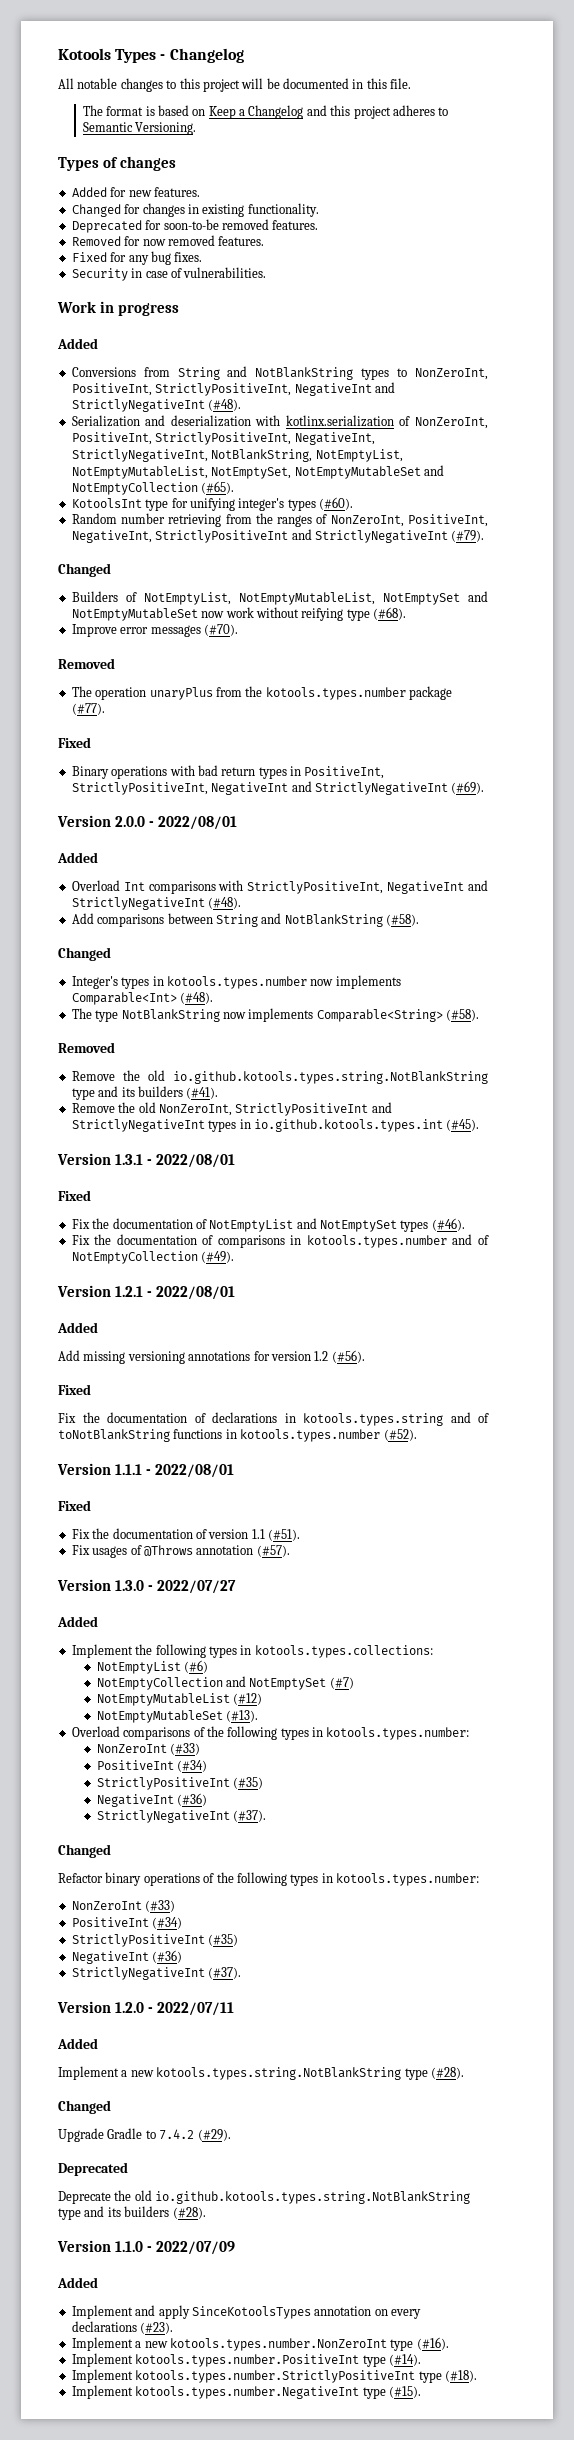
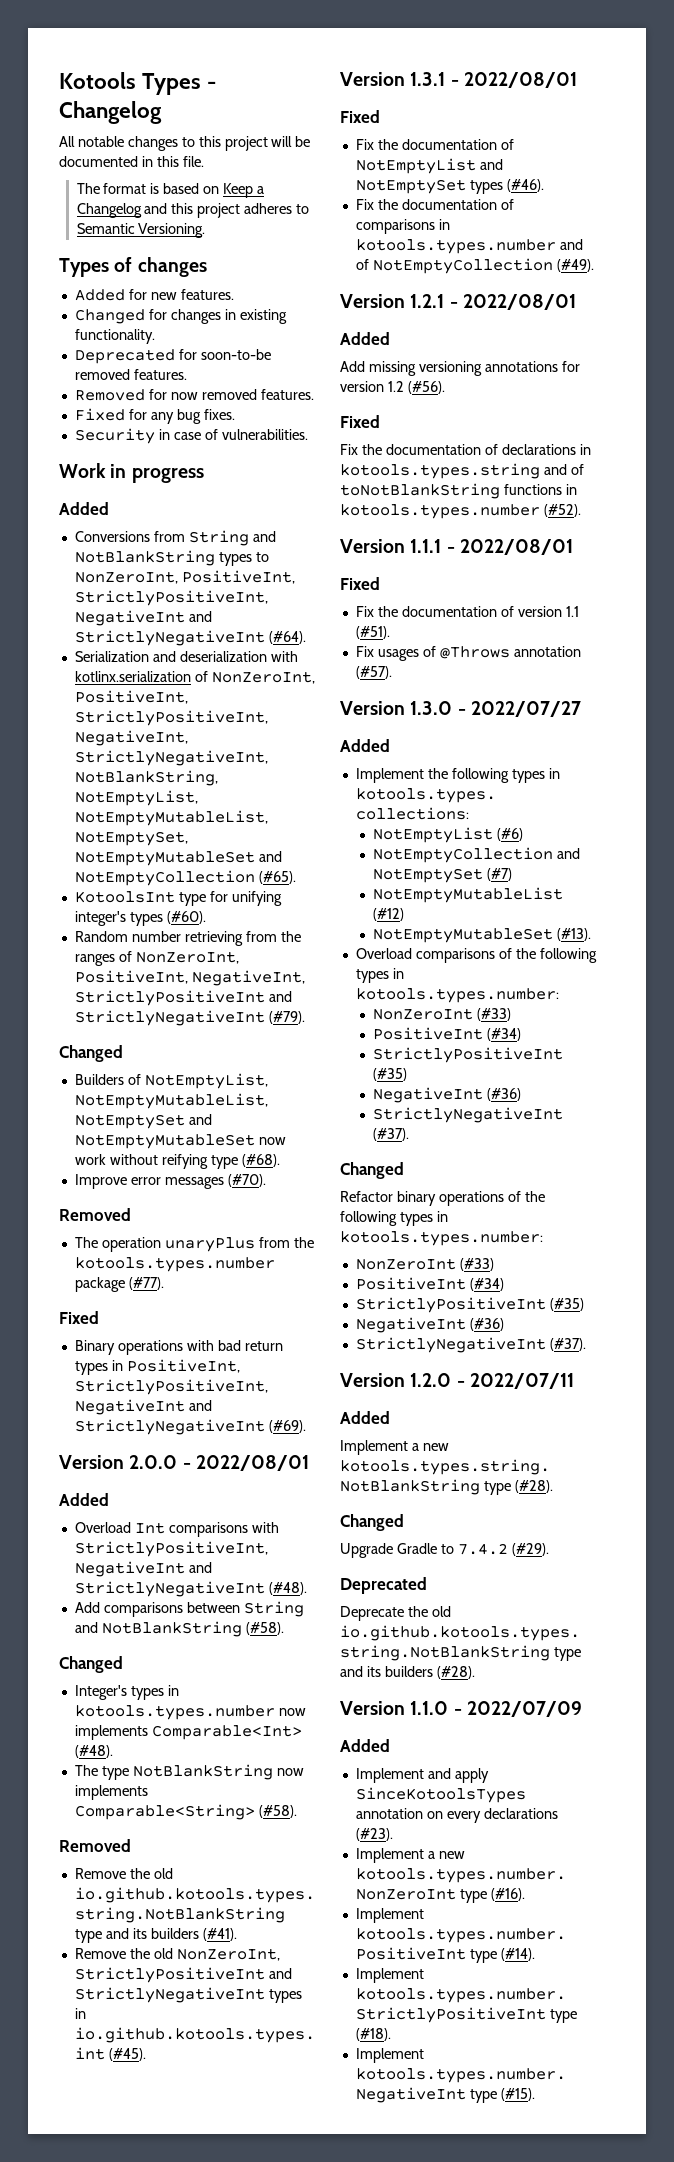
- Conversions from String and NotBlankString types to NonZeroInt, PositiveInt, StrictlyPositiveInt, NegativeInt and StrictlyNegativeInt (#48).
+ Conversions from String and NotBlankString types to NonZeroInt, PositiveInt, StrictlyPositiveInt, NegativeInt and StrictlyNegativeInt (#64).

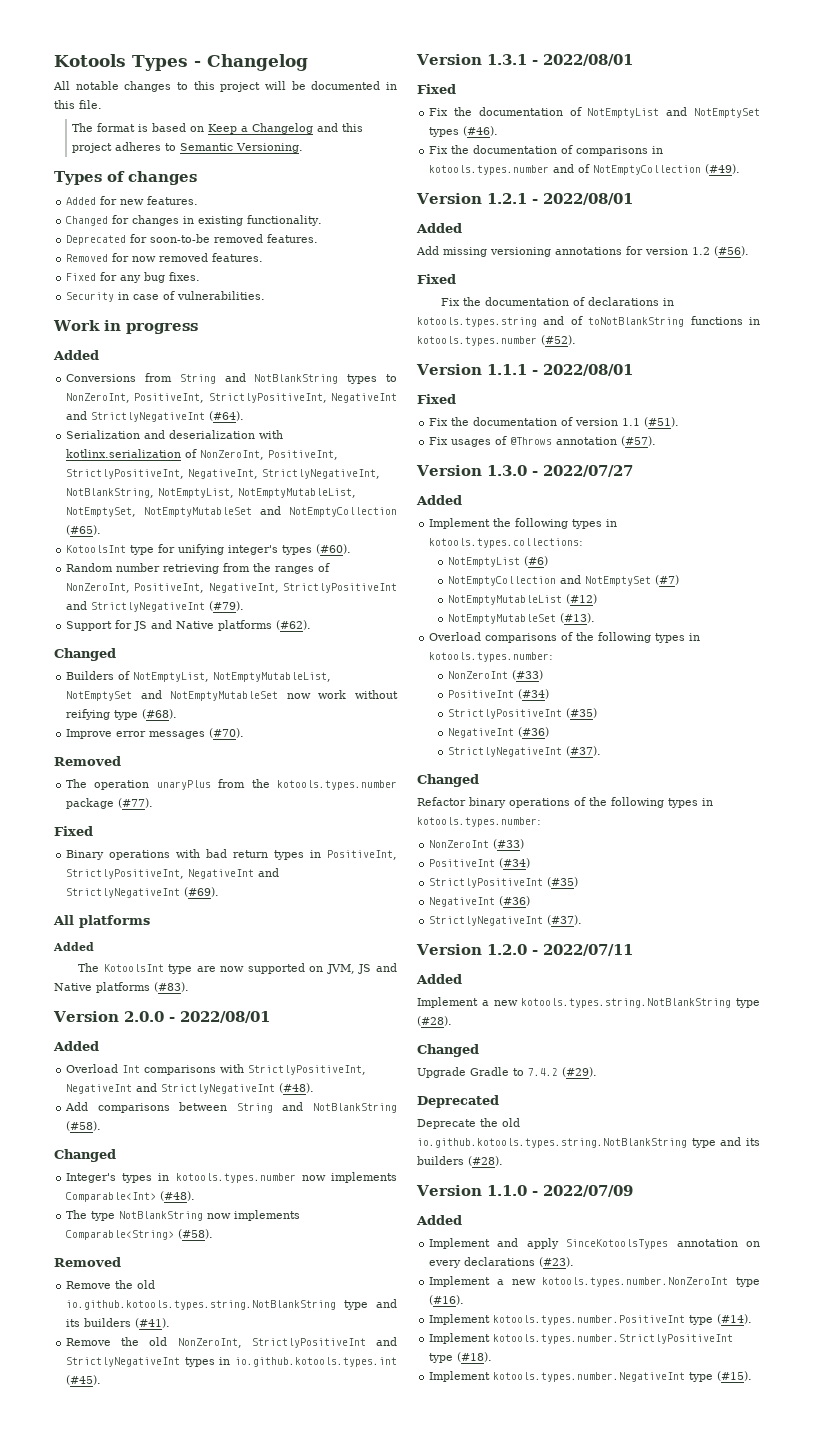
+ Support for JS and Native platforms (#62).
+ All platforms
+ Added
+ The KotoolsInt type are now supported on JVM, JS and Native platforms (#83).

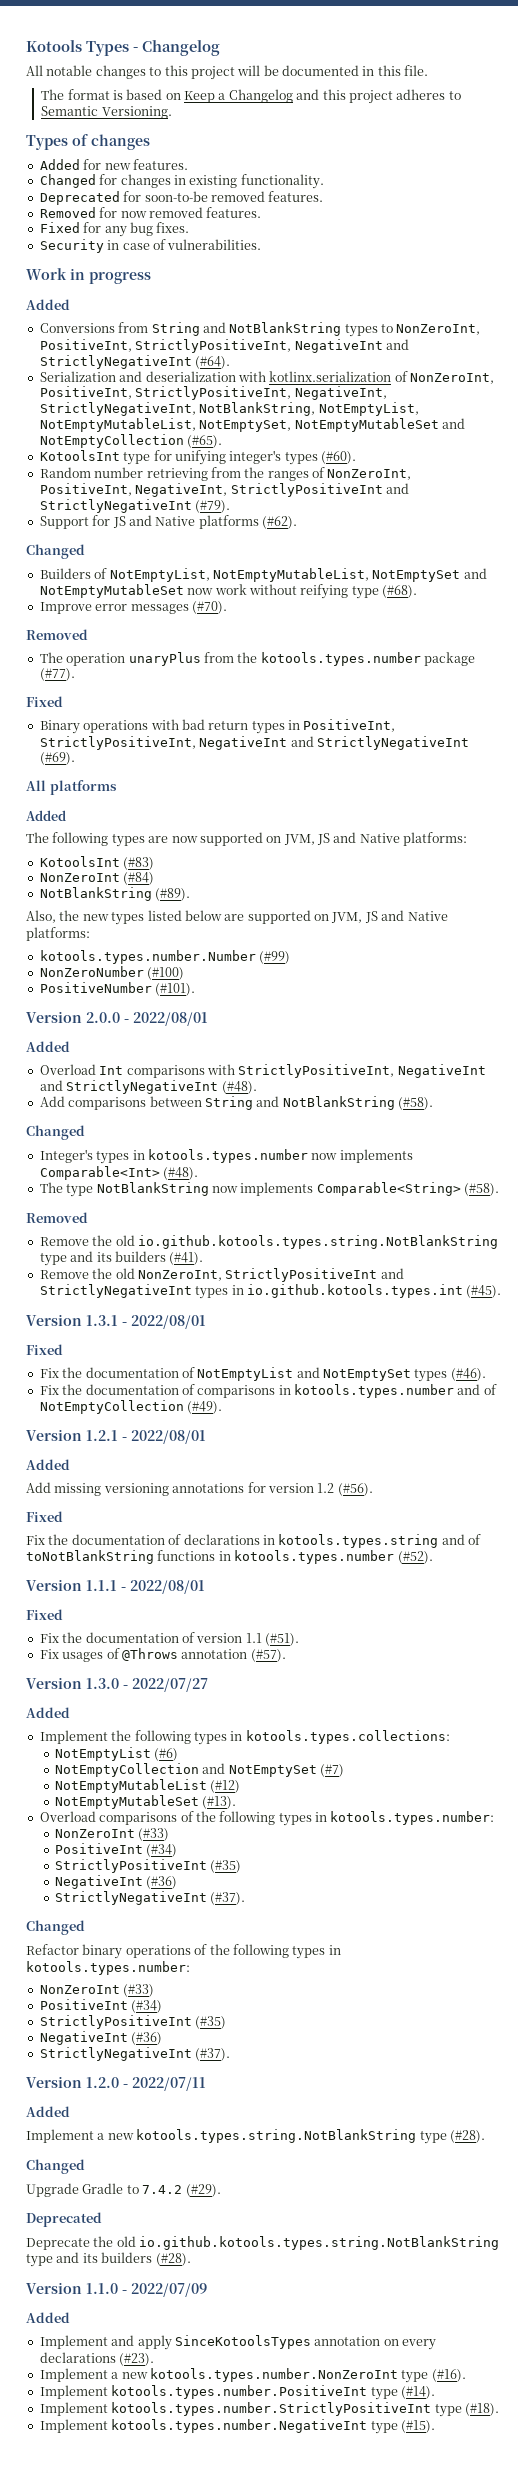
- The KotoolsInt type are now supported on JVM, JS and Native platforms (#83).
+ The following types are now supported on JVM, JS and Native platforms:
+ KotoolsInt (#83)
+ NonZeroInt (#84)
+ NotBlankString (#89).
+ Also, the new types listed below are supported on JVM, JS and Native platforms:
+ kotools.types.number.Number (#99)
+ NonZeroNumber (#100)
+ PositiveNumber (#101).

